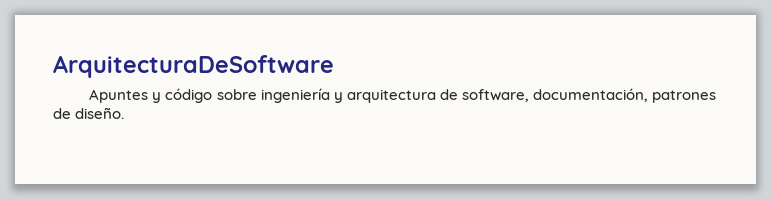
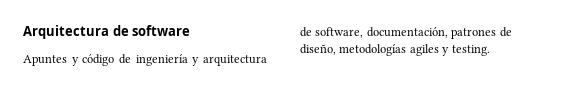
- ArquitecturaDeSoftware
+ Arquitectura de software
- Apuntes y código sobre ingeniería y arquitectura de software, documentación, patrones de diseño.
+ Apuntes y código de ingeniería y arquitectura de software, documentación, patrones de diseño, metodologías agiles y testing.

